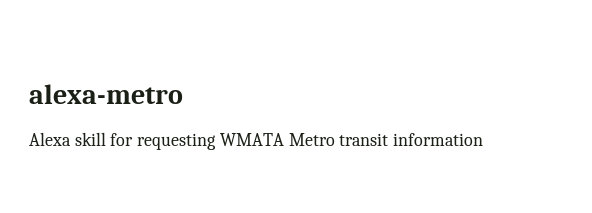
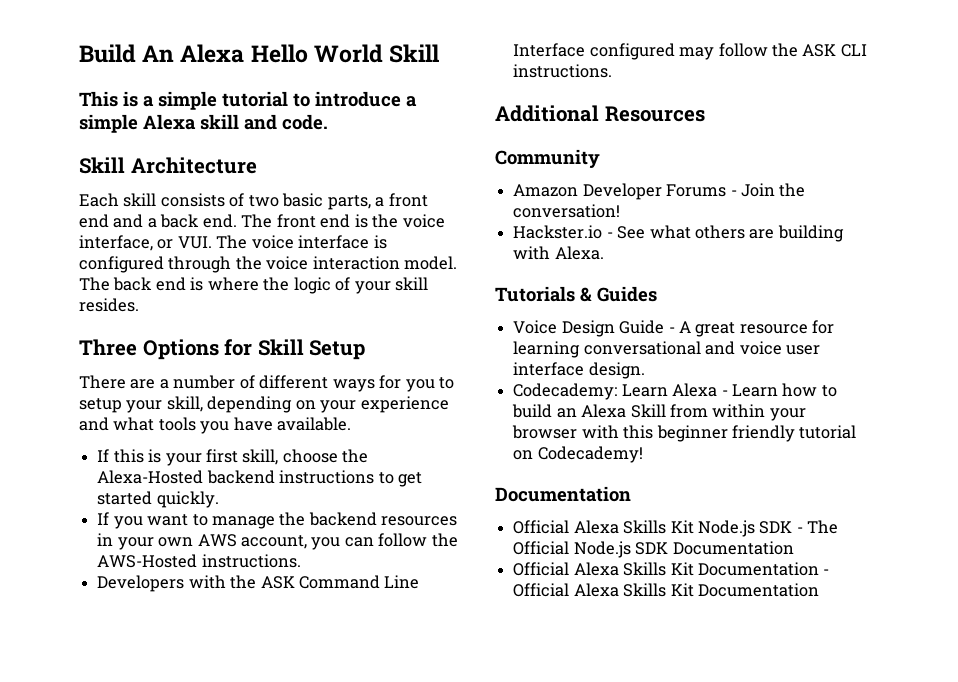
- alexa-metro
- Alexa skill for requesting WMATA Metro transit information
+ Build An Alexa Hello World Skill
+ This is a simple tutorial to introduce a simple Alexa skill and code.
+ Skill Architecture
+ Each skill consists of two basic parts, a front end and a back end. The front end is the voice interface, or VUI. The voice interface is configured through the voice interaction model. The back end is where the logic of your skill resides.
+ Three Options for Skill Setup
+ There are a number of different ways for you to setup your skill, depending on your experience and what tools you have available.
+ If this is your first skill, choose the Alexa-Hosted backend instructions to get started quickly.
+ If you want to manage the backend resources in your own AWS account, you can follow the AWS-Hosted instructions.
+ Developers with the ASK Command Line Interface configured may follow the ASK CLI instructions.
+ Additional Resources
+ Community
+ Amazon Developer Forums - Join the conversation!
+ Hackster.io - See what others are building with Alexa.
+ Tutorials & Guides
+ Voice Design Guide - A great resource for learning conversational and voice user interface design.
+ Codecademy: Learn Alexa - Learn how to build an Alexa Skill from within your browser with this beginner friendly tutorial on Codecademy!
+ Documentation
+ Official Alexa Skills Kit Node.js SDK - The Official Node.js SDK Documentation
+ Official Alexa Skills Kit Documentation - Official Alexa Skills Kit Documentation

